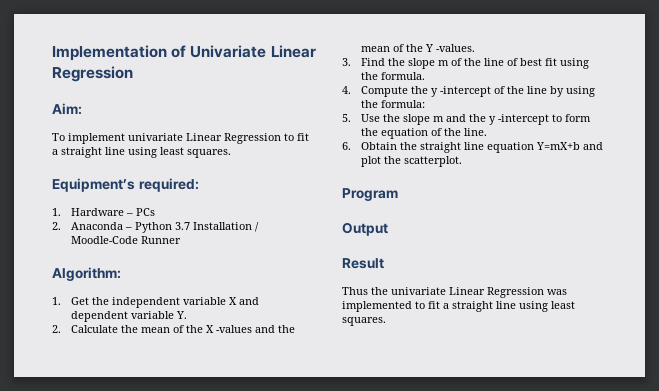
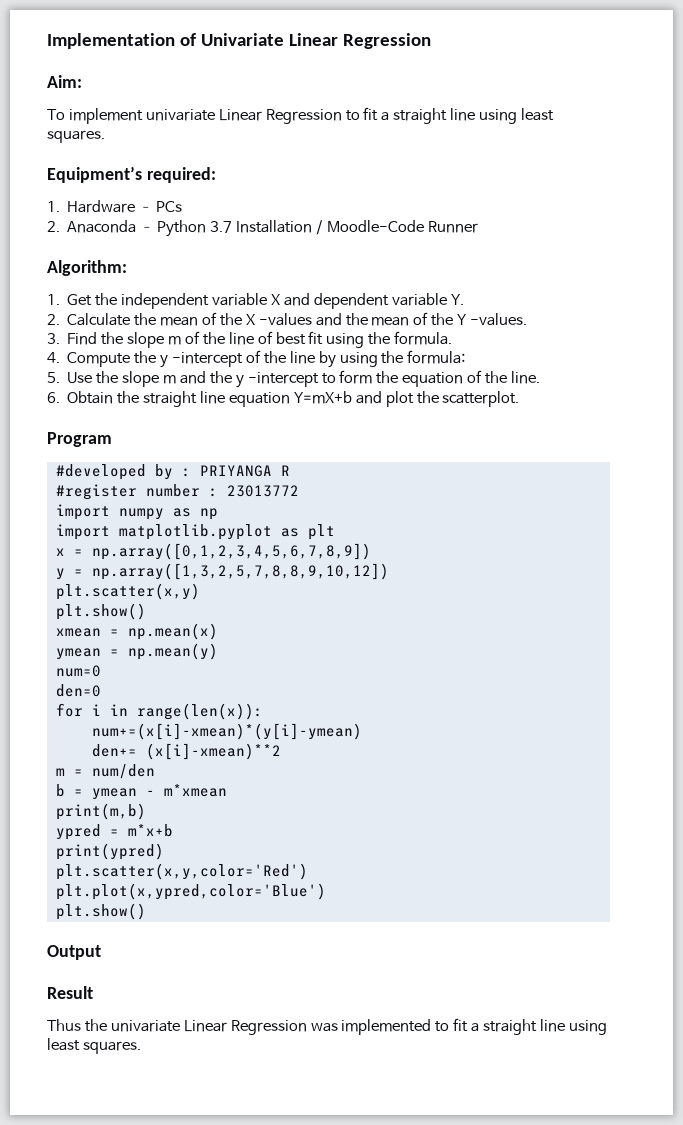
+ #developed by : PRIYANGA R
+ #register number : 23013772
+ import numpy as np
+ import matplotlib.pyplot as plt
+ x = np.array([0,1,2,3,4,5,6,7,8,9])
+ y = np.array([1,3,2,5,7,8,8,9,10,12])
+ plt.scatter(x,y)
+ plt.show()
+ xmean = np.mean(x)
+ ymean = np.mean(y)
+ num=0
+ den=0
+ for i in range(len(x)):
+ num+=(x[i]-xmean)*(y[i]-ymean)
+ den+= (x[i]-xmean)**2
+ m = num/den
+ b = ymean - m*xmean
+ print(m,b)
+ ypred = m*x+b
+ print(ypred)
+ plt.scatter(x,y,color='Red')
+ plt.plot(x,ypred,color='Blue')
+ plt.show()

